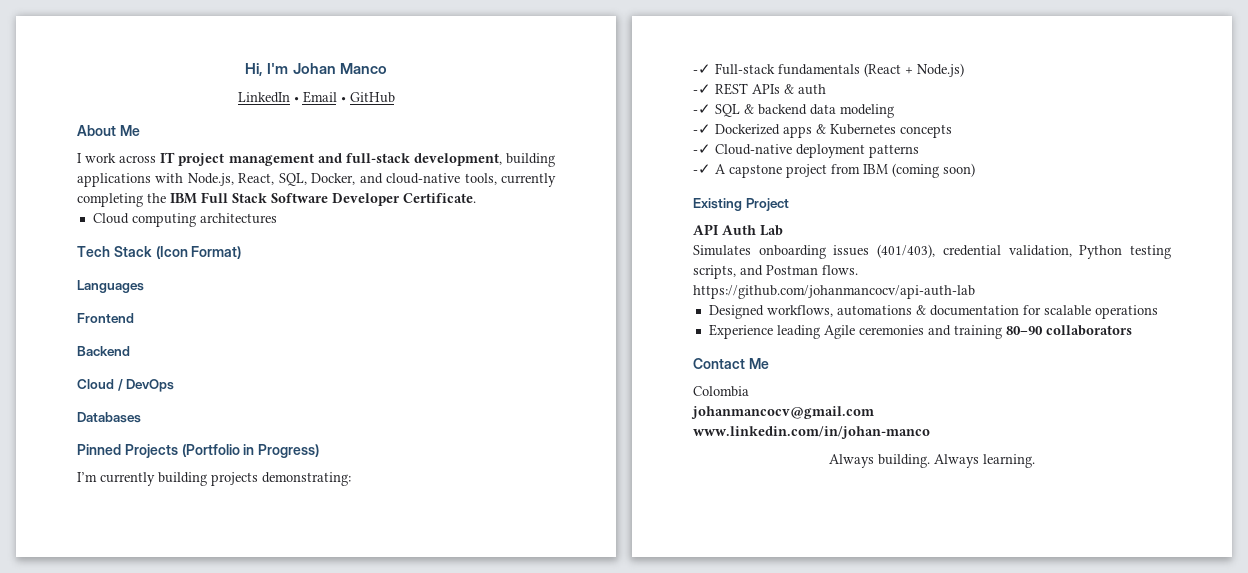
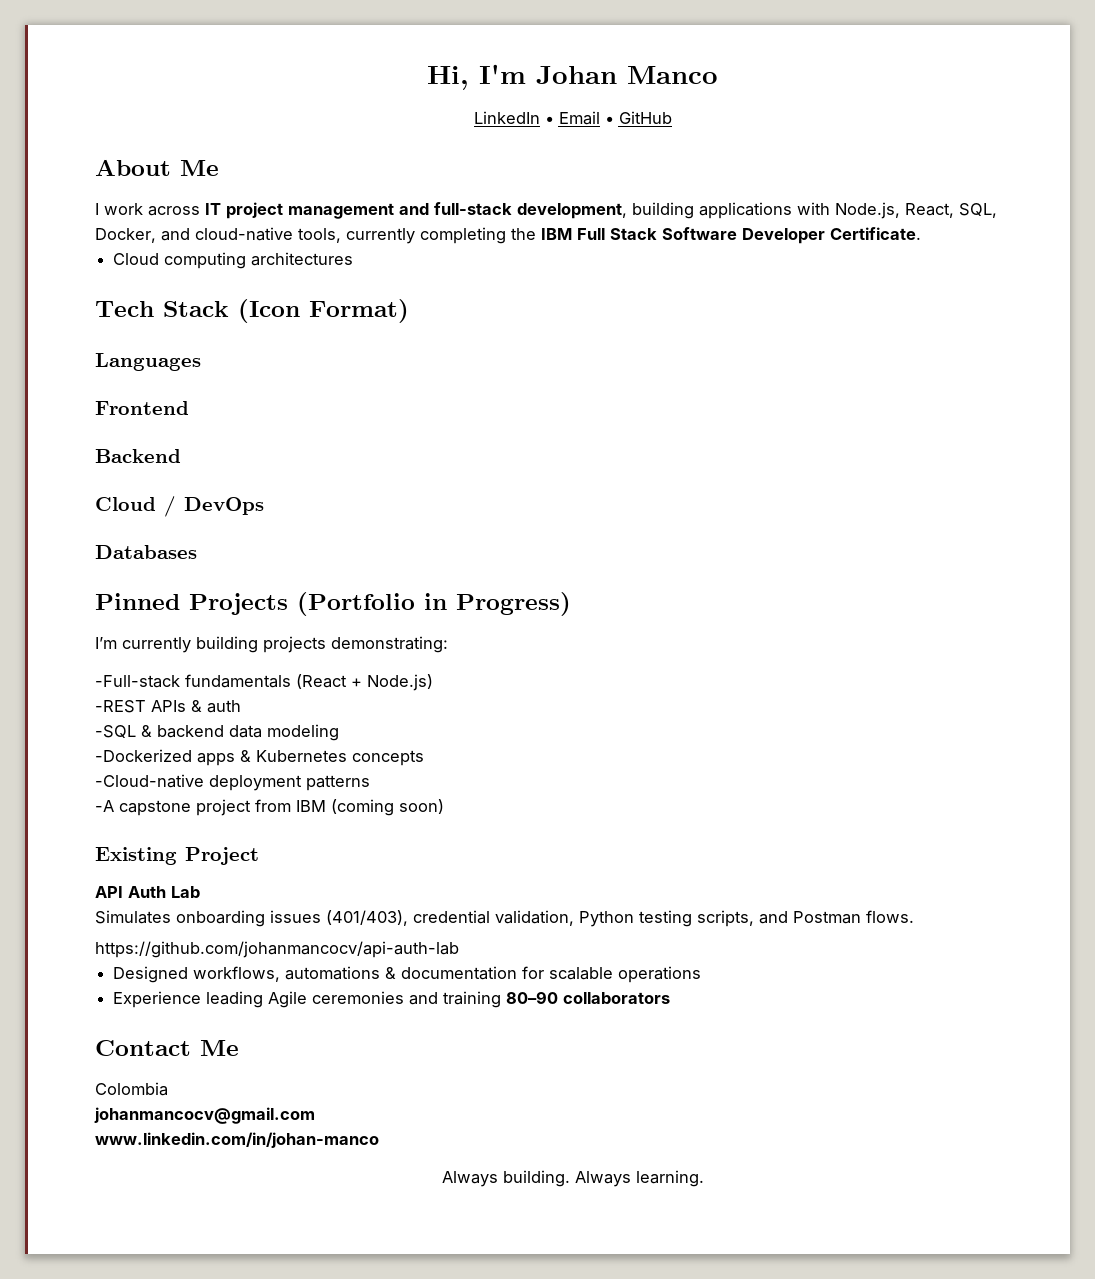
- -✓ Full-stack fundamentals (React + Node.js)
+ -Full-stack fundamentals (React + Node.js)
- -✓ REST APIs & auth
+ -REST APIs & auth
- -✓ SQL & backend data modeling
+ -SQL & backend data modeling
- -✓ Dockerized apps & Kubernetes concepts
+ -Dockerized apps & Kubernetes concepts
- -✓ Cloud-native deployment patterns
+ -Cloud-native deployment patterns
- -✓ A capstone project from IBM (coming soon)
+ -A capstone project from IBM (coming soon)

